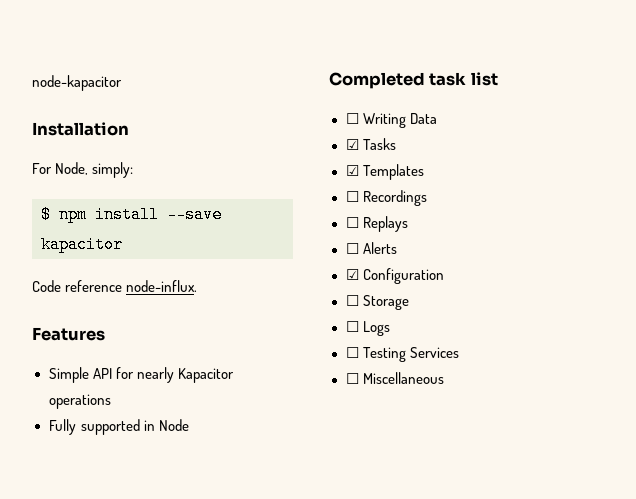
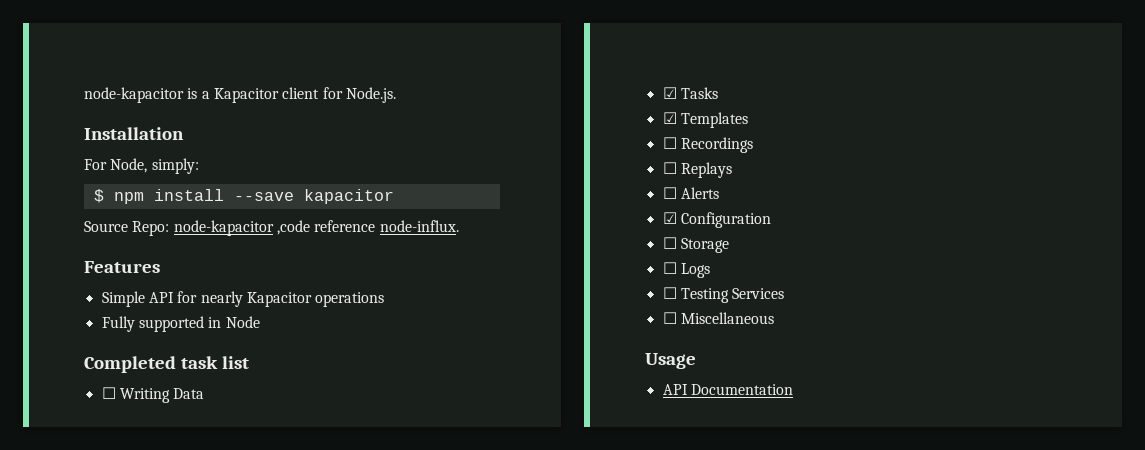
- node-kapacitor
+ node-kapacitor is a Kapacitor client for Node.js.
- Code reference node-influx.
+ Source Repo: node-kapacitor ,code reference node-influx.
+ Usage
+ API Documentation

